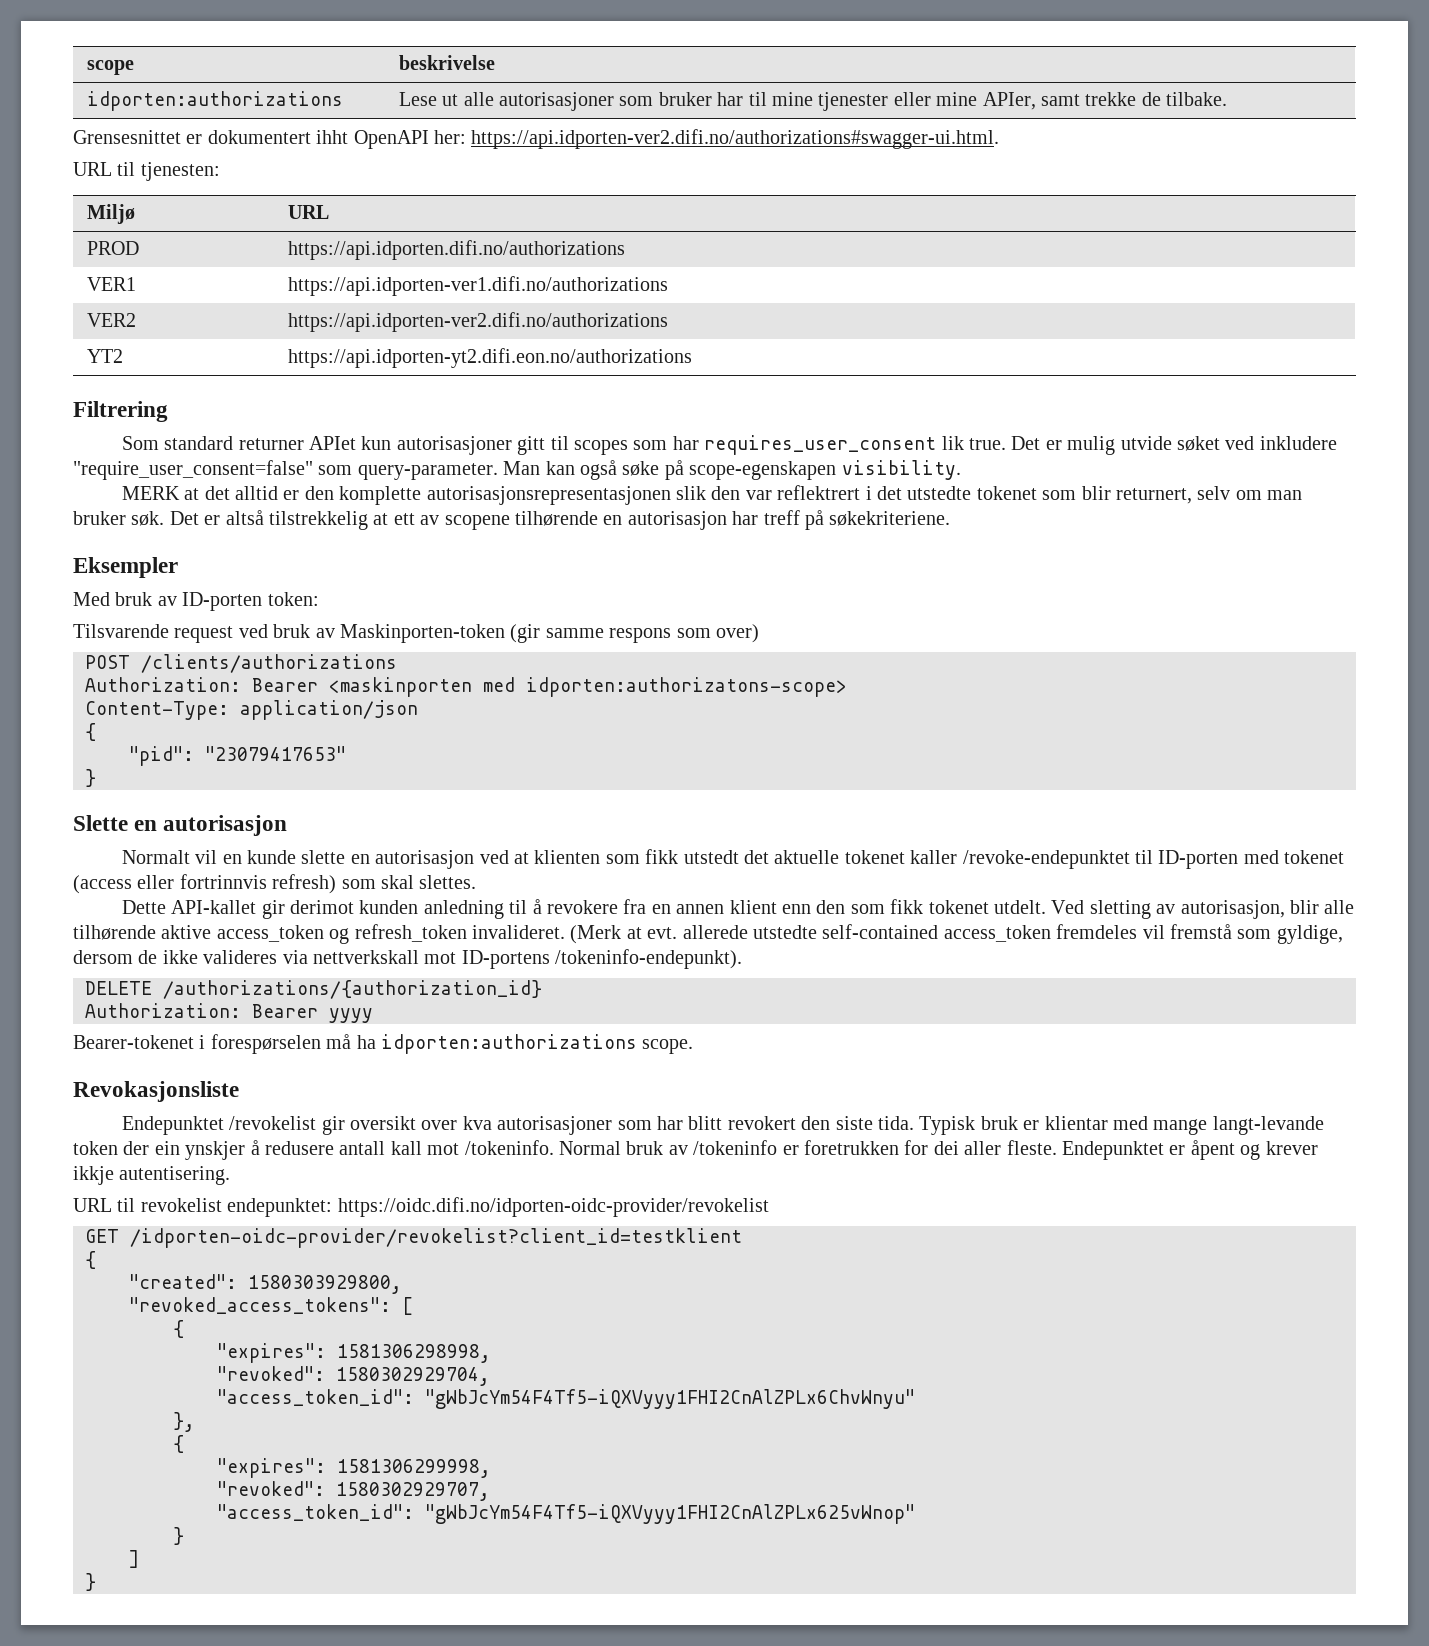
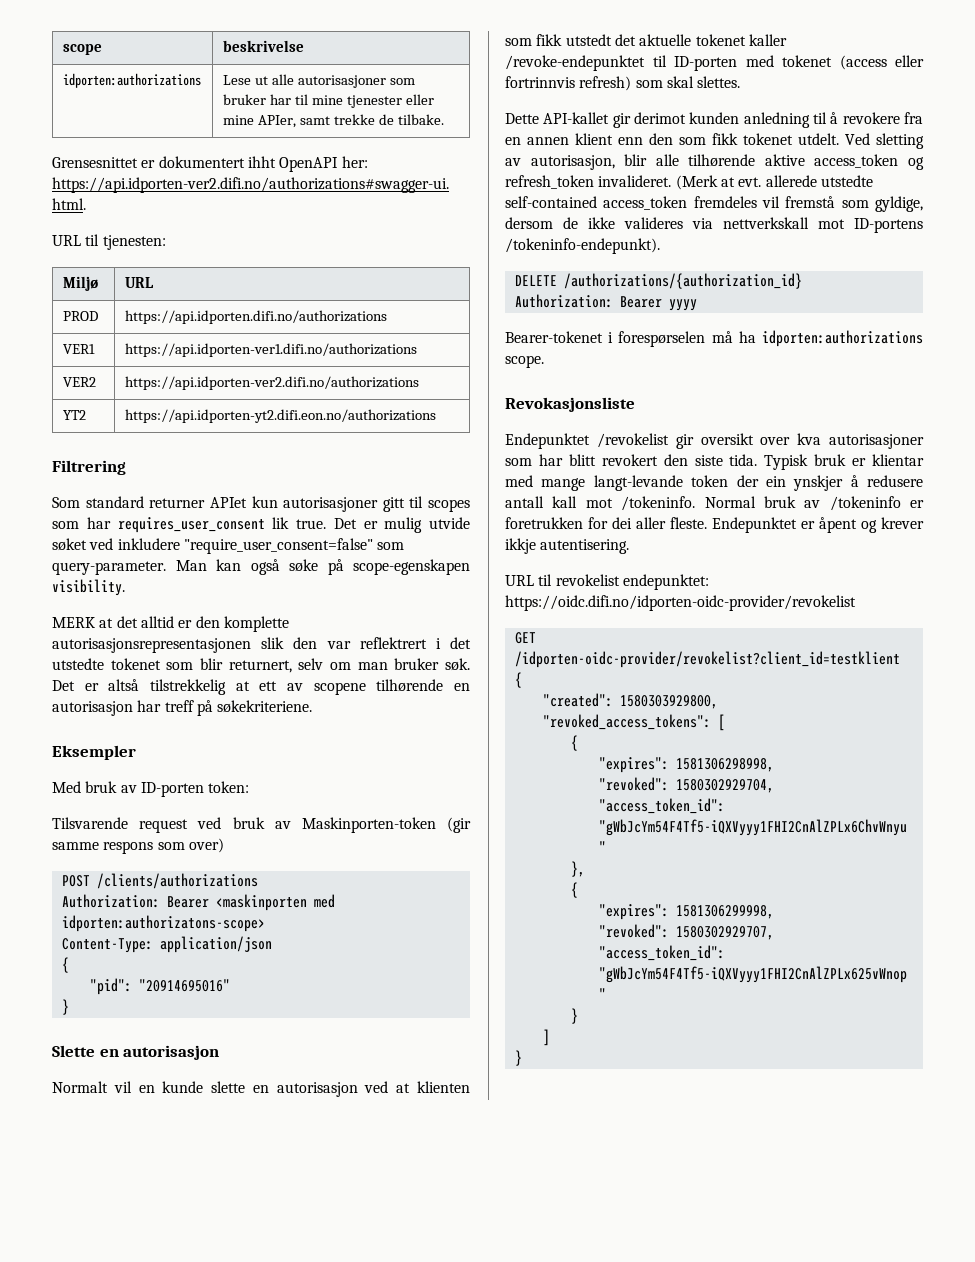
- "pid": "23079417653"
+ "pid": "20914695016"

